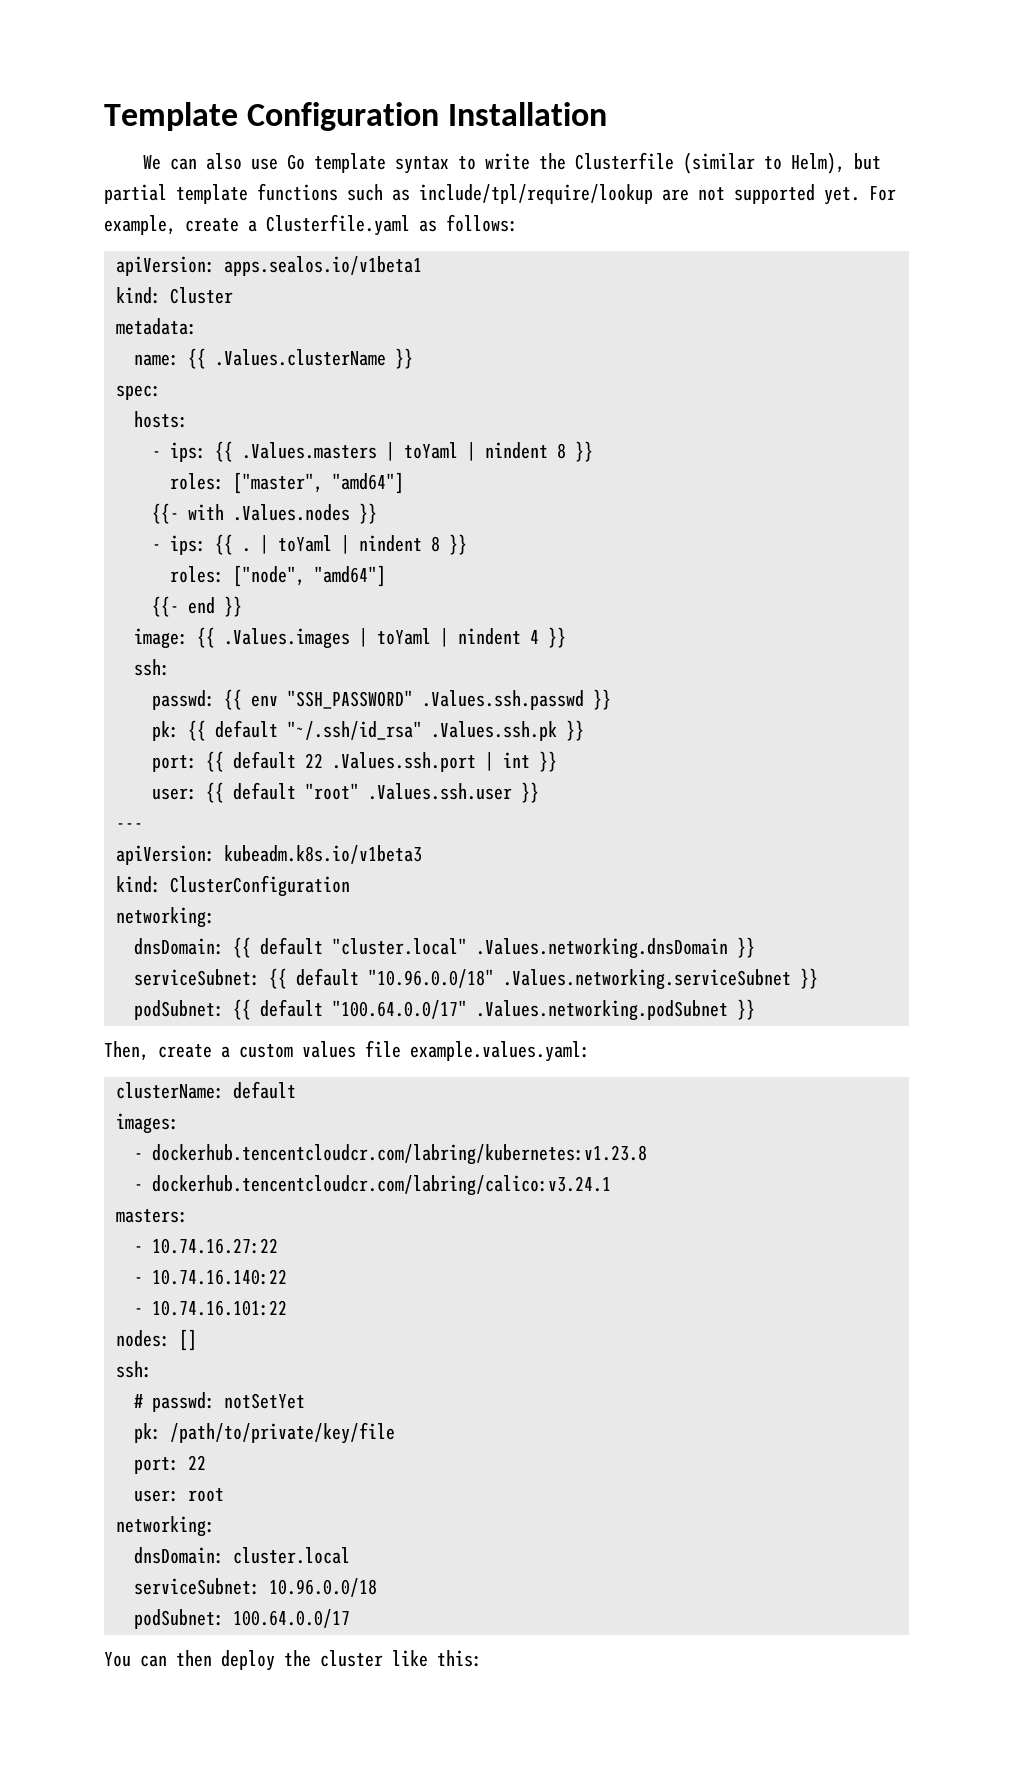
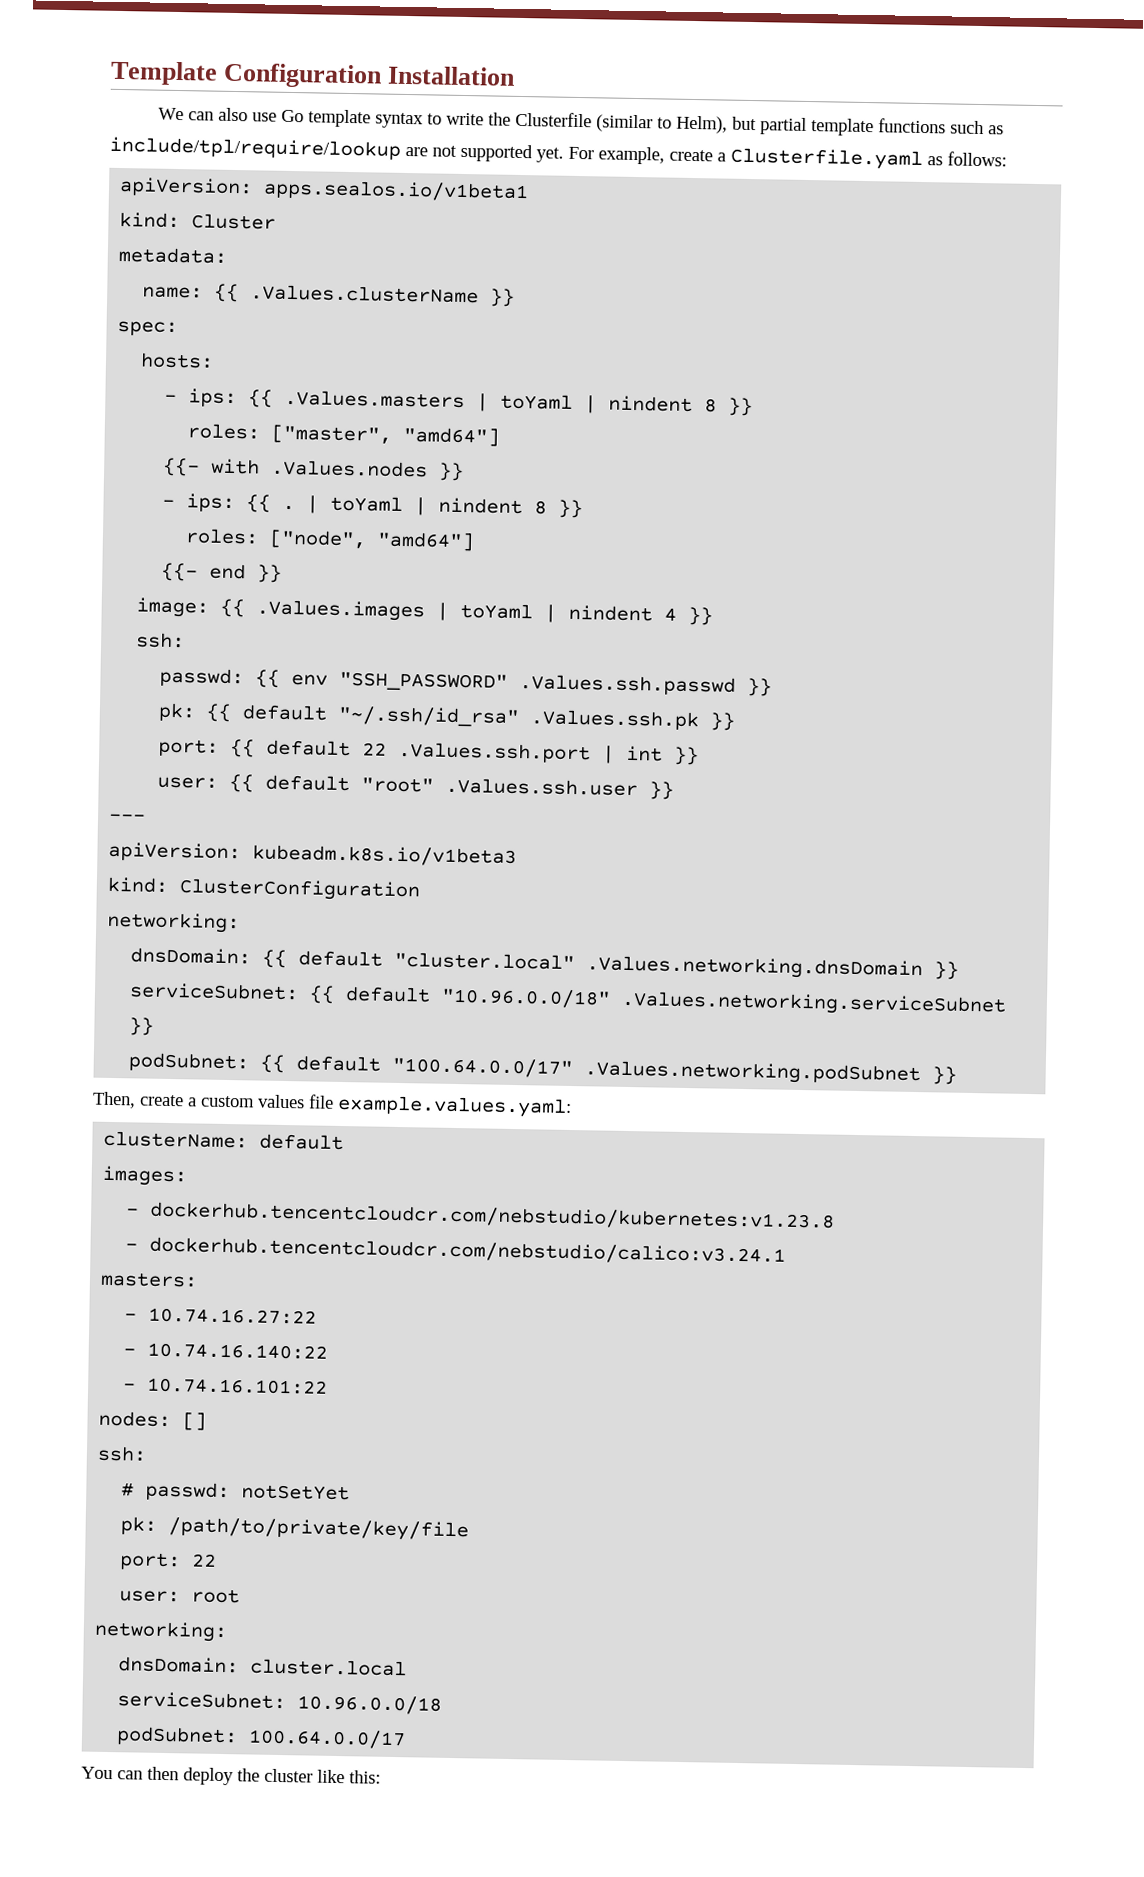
- - dockerhub.tencentcloudcr.com/labring/kubernetes:v1.23.8
- - dockerhub.tencentcloudcr.com/labring/calico:v3.24.1
+ - dockerhub.tencentcloudcr.com/nebstudio/kubernetes:v1.23.8
+ - dockerhub.tencentcloudcr.com/nebstudio/calico:v3.24.1

